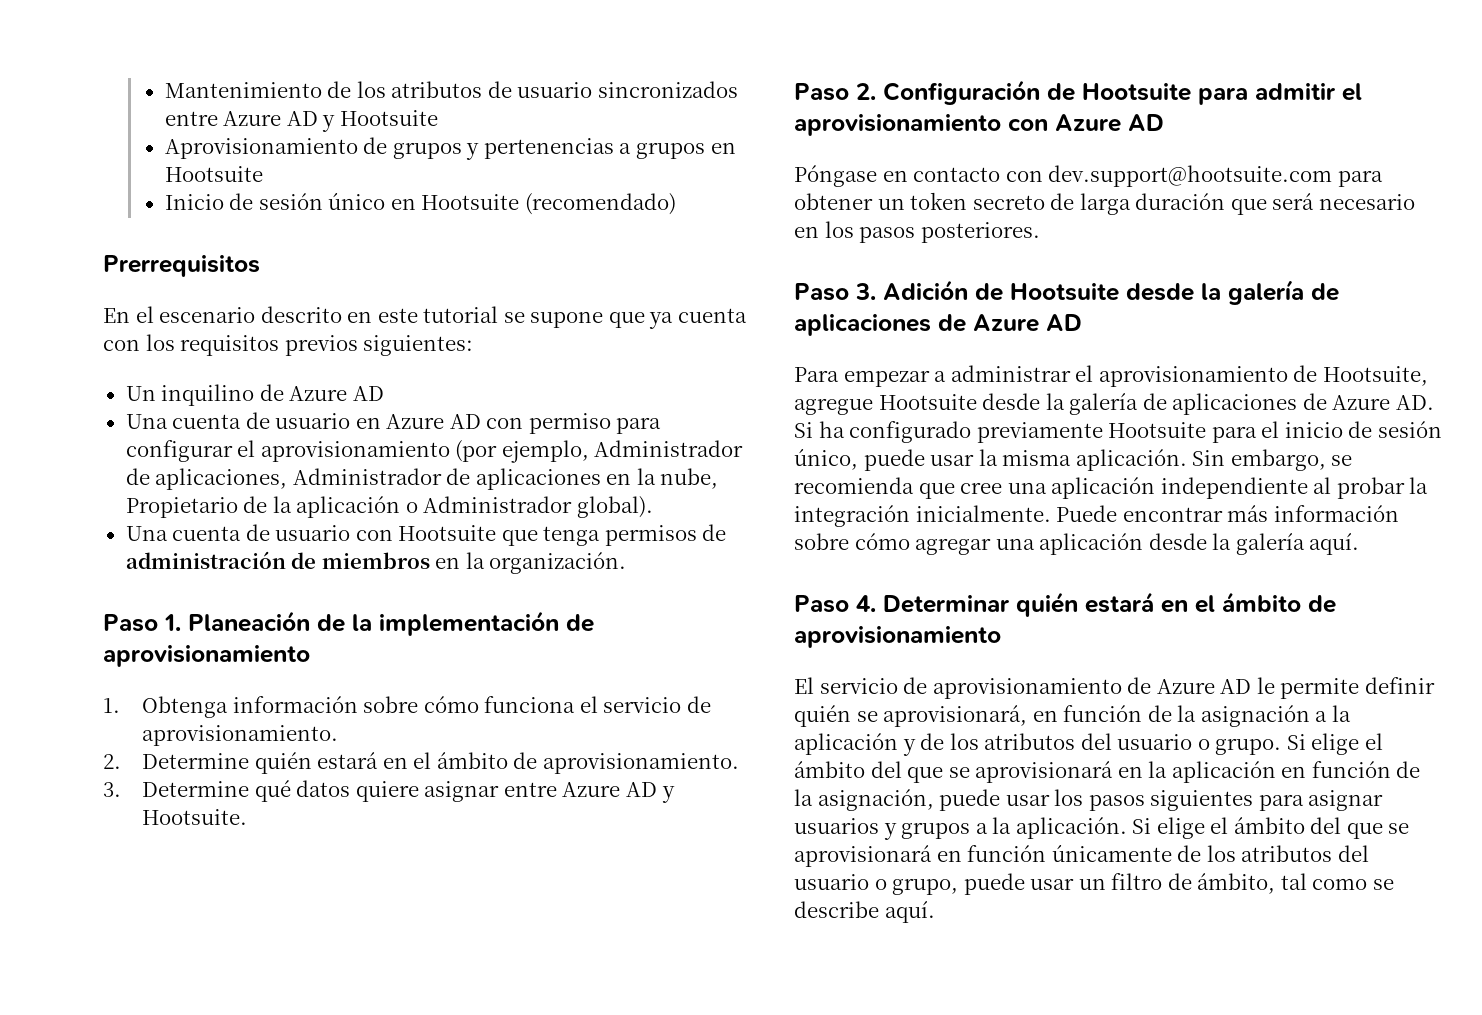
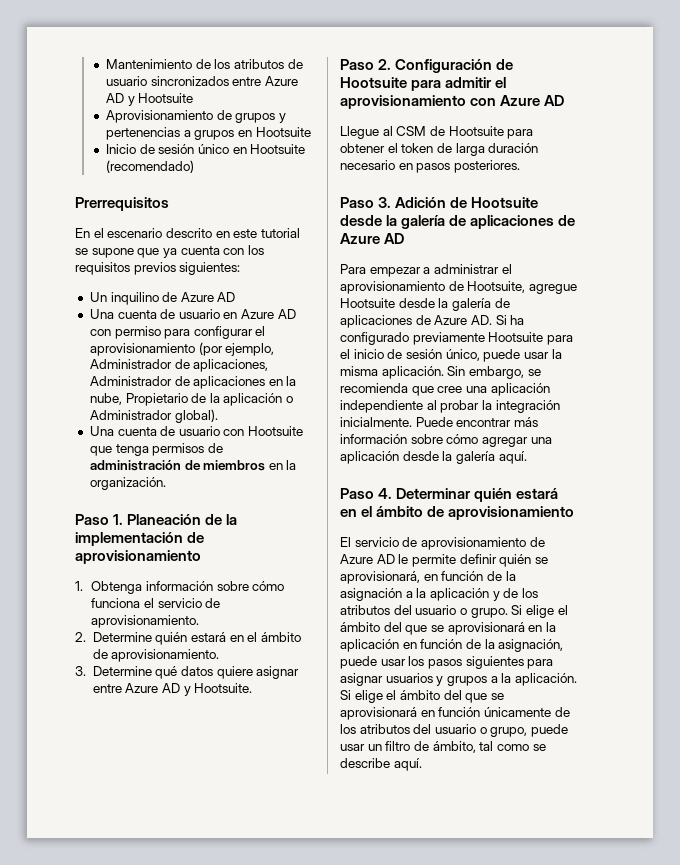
- Póngase en contacto con dev.support@hootsuite.com para obtener un token secreto de larga duración que será necesario en los pasos posteriores.
+ Llegue al CSM de Hootsuite para obtener el token de larga duración necesario en pasos posteriores.

